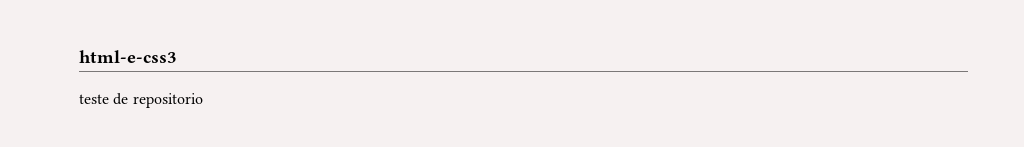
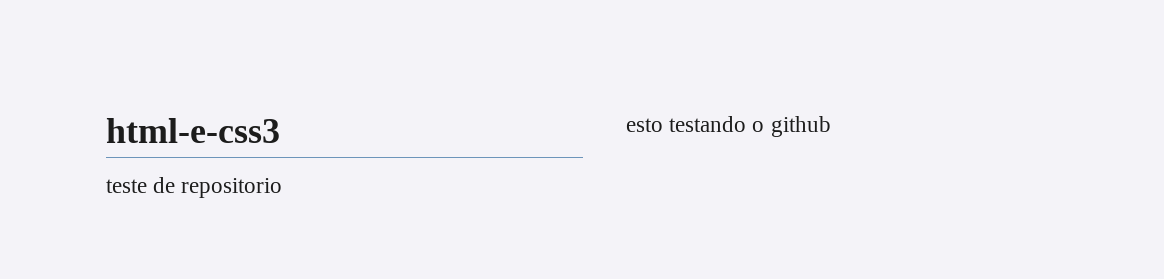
+ esto testando o github

